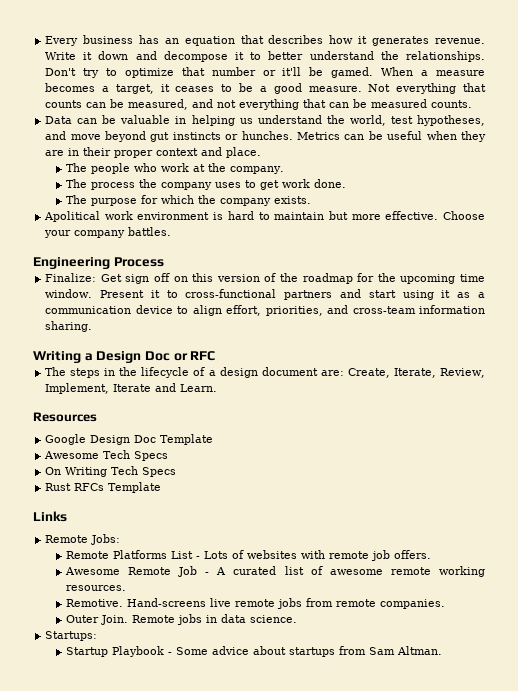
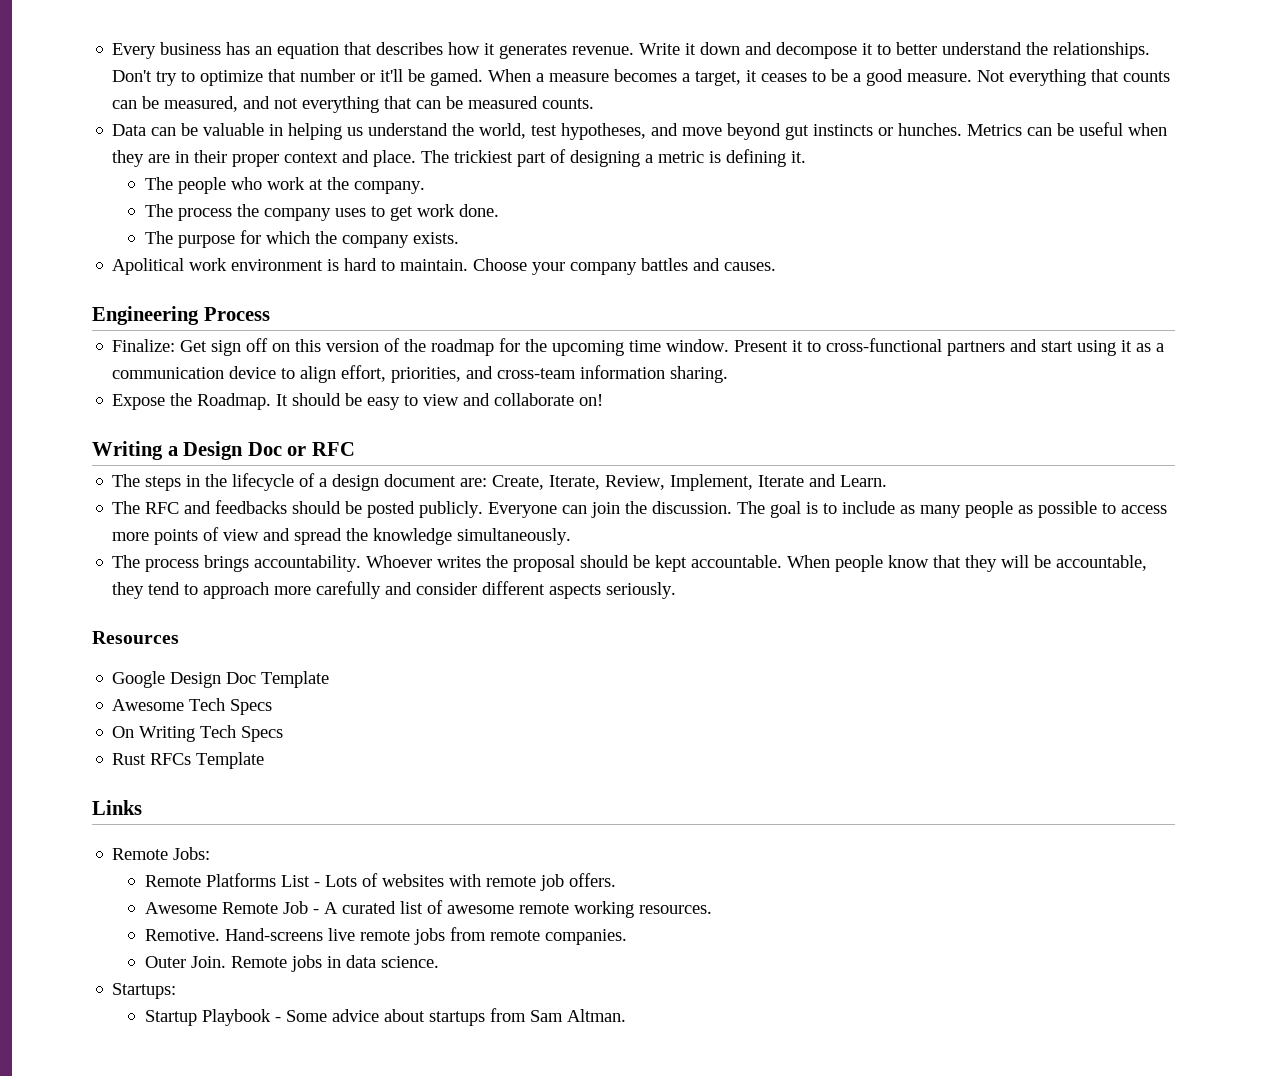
+ The trickiest part of designing a metric is defining it.
- Apolitical work environment is hard to maintain but more effective. Choose your company battles.
+ Apolitical work environment is hard to maintain. Choose your company battles and causes.
+ Expose the Roadmap. It should be easy to view and collaborate on!
+ The RFC and feedbacks should be posted publicly. Everyone can join the discussion. The goal is to include as many people as possible to access more points of view and spread the knowledge simultaneously.
+ The process brings accountability. Whoever writes the proposal should be kept accountable. When people know that they will be accountable, they tend to approach more carefully and consider different aspects seriously.

